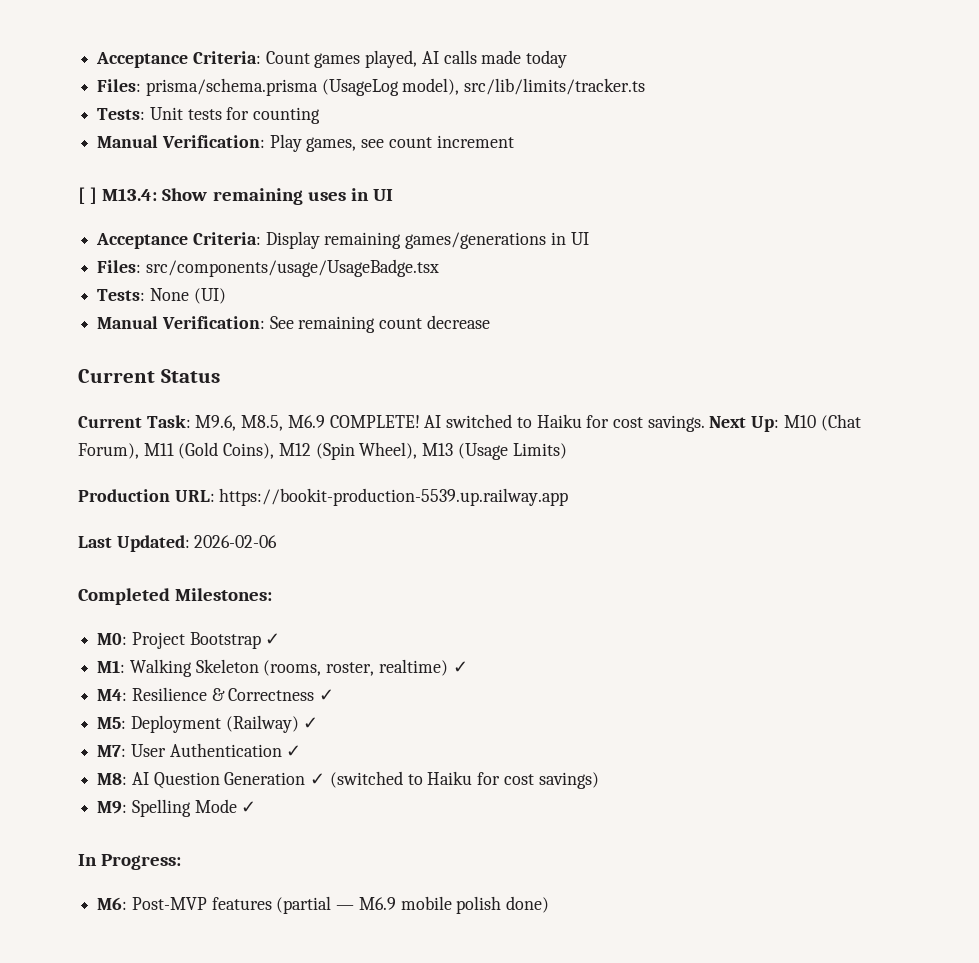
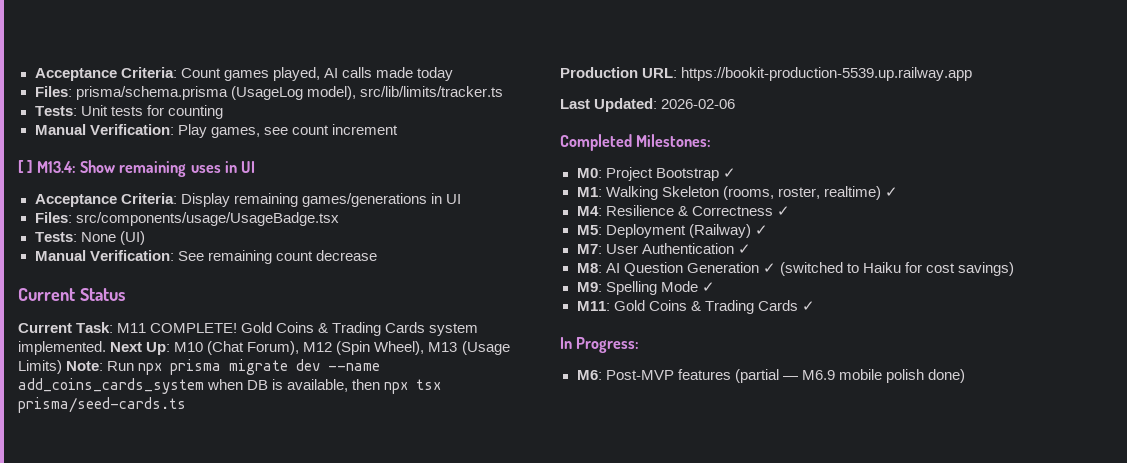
- Current Task: M9.6, M8.5, M6.9 COMPLETE! AI switched to Haiku for cost savings.
+ Current Task: M11 COMPLETE! Gold Coins & Trading Cards system implemented.
- Next Up: M10 (Chat Forum), M11 (Gold Coins), M12 (Spin Wheel), M13 (Usage Limits)
+ Next Up: M10 (Chat Forum), M12 (Spin Wheel), M13 (Usage Limits) Note: Run npx prisma migrate dev --name add_coins_cards_system when DB is available, then npx tsx prisma/seed-cards.ts
+ M11: Gold Coins & Trading Cards ✓

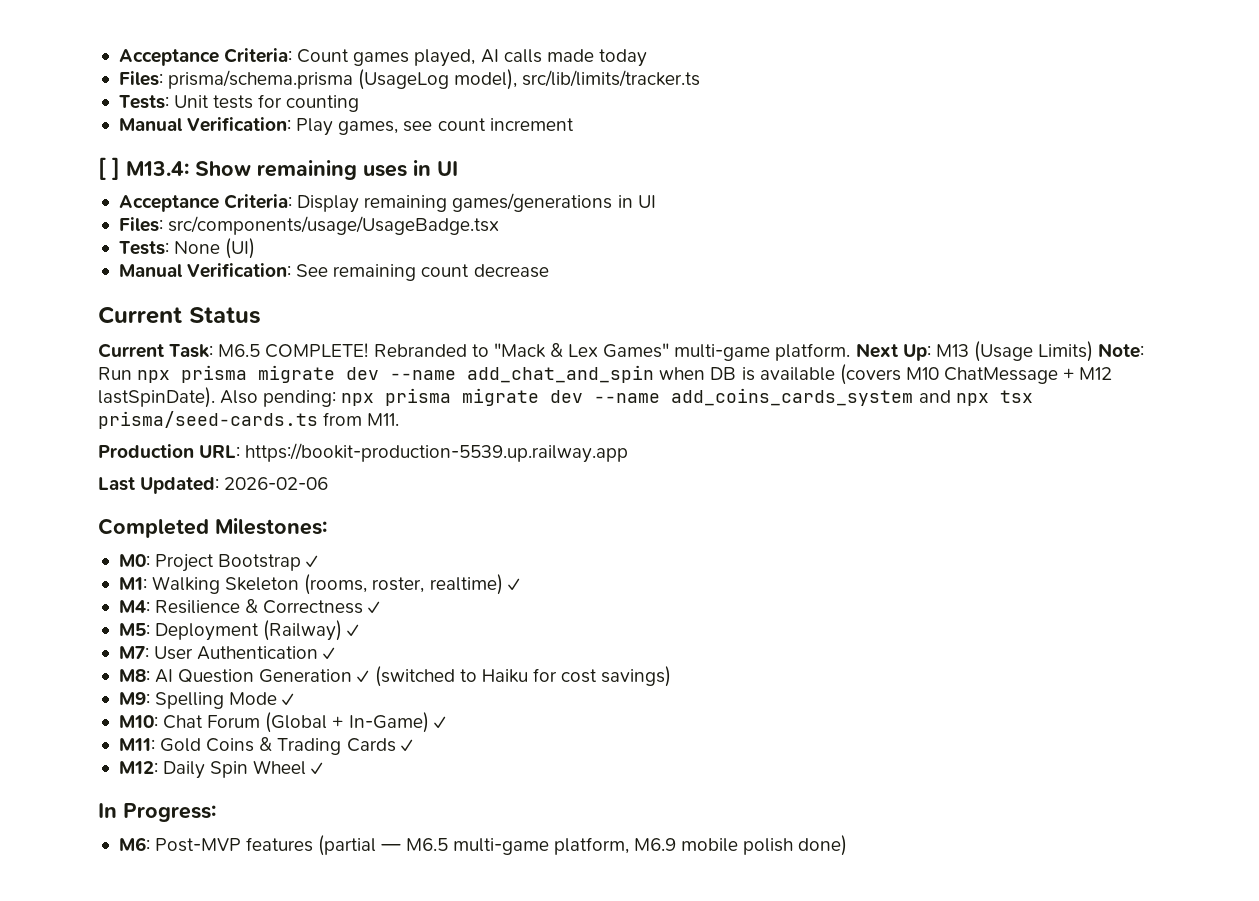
- Current Task: M11 COMPLETE! Gold Coins & Trading Cards system implemented. Next Up: M10 (Chat Forum), M12 (Spin Wheel), M13 (Usage Limits) Note: Run npx prisma migrate dev --name add_coins_cards_system when DB is available, then npx tsx prisma/seed-cards.ts
+ Current Task: M6.5 COMPLETE! Rebranded to "Mack & Lex Games" multi-game platform. Next Up: M13 (Usage Limits) Note: Run npx prisma migrate dev --name add_chat_and_spin when DB is available (covers M10 ChatMessage + M12 lastSpinDate). Also pending: npx prisma migrate dev --name add_coins_cards_system and npx tsx prisma/seed-cards.ts from M11.
+ M10: Chat Forum (Global + In-Game) ✓
+ M12: Daily Spin Wheel ✓
- M6: Post-MVP features (partial — M6.9 mobile polish done)
+ M6: Post-MVP features (partial — M6.5 multi-game platform, M6.9 mobile polish done)

